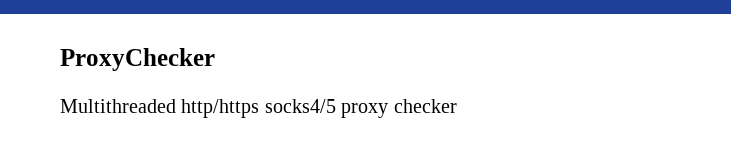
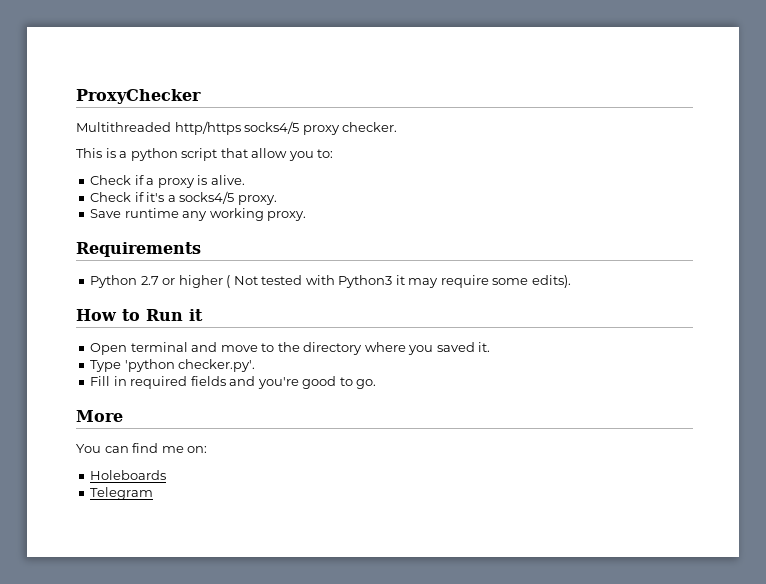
- Multithreaded http/https socks4/5 proxy checker
+ Multithreaded http/https socks4/5 proxy checker.
+ This is a python script that allow you to:
+ Check if a proxy is alive.
+ Check if it's a socks4/5 proxy.
+ Save runtime any working proxy.
+ Requirements
+ Python 2.7 or higher ( Not tested with Python3 it may require some edits).
+ How to Run it
+ Open terminal and move to the directory where you saved it.
+ Type 'python checker.py'.
+ Fill in required fields and you're good to go.
+ More
+ You can find me on:
+ Holeboards
+ Telegram

